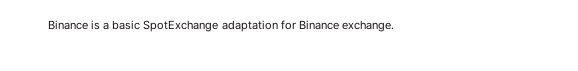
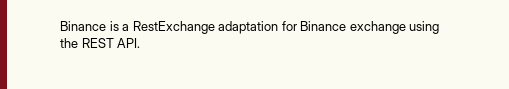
- Binance is a basic SpotExchange adaptation for Binance exchange.
+ Binance is a RestExchange adaptation for Binance exchange using the REST API.

